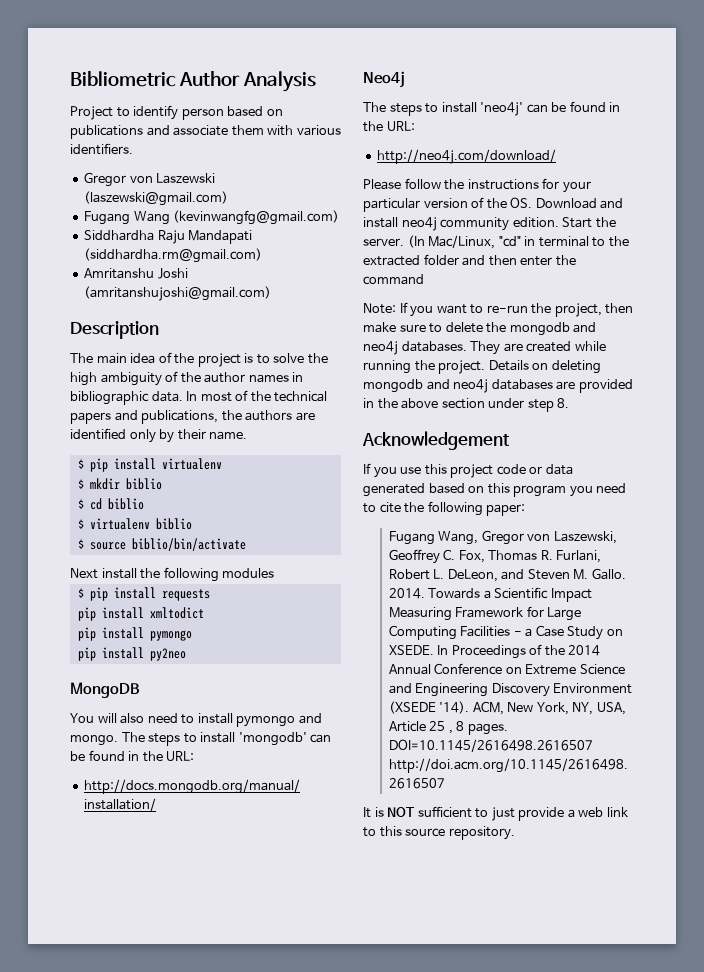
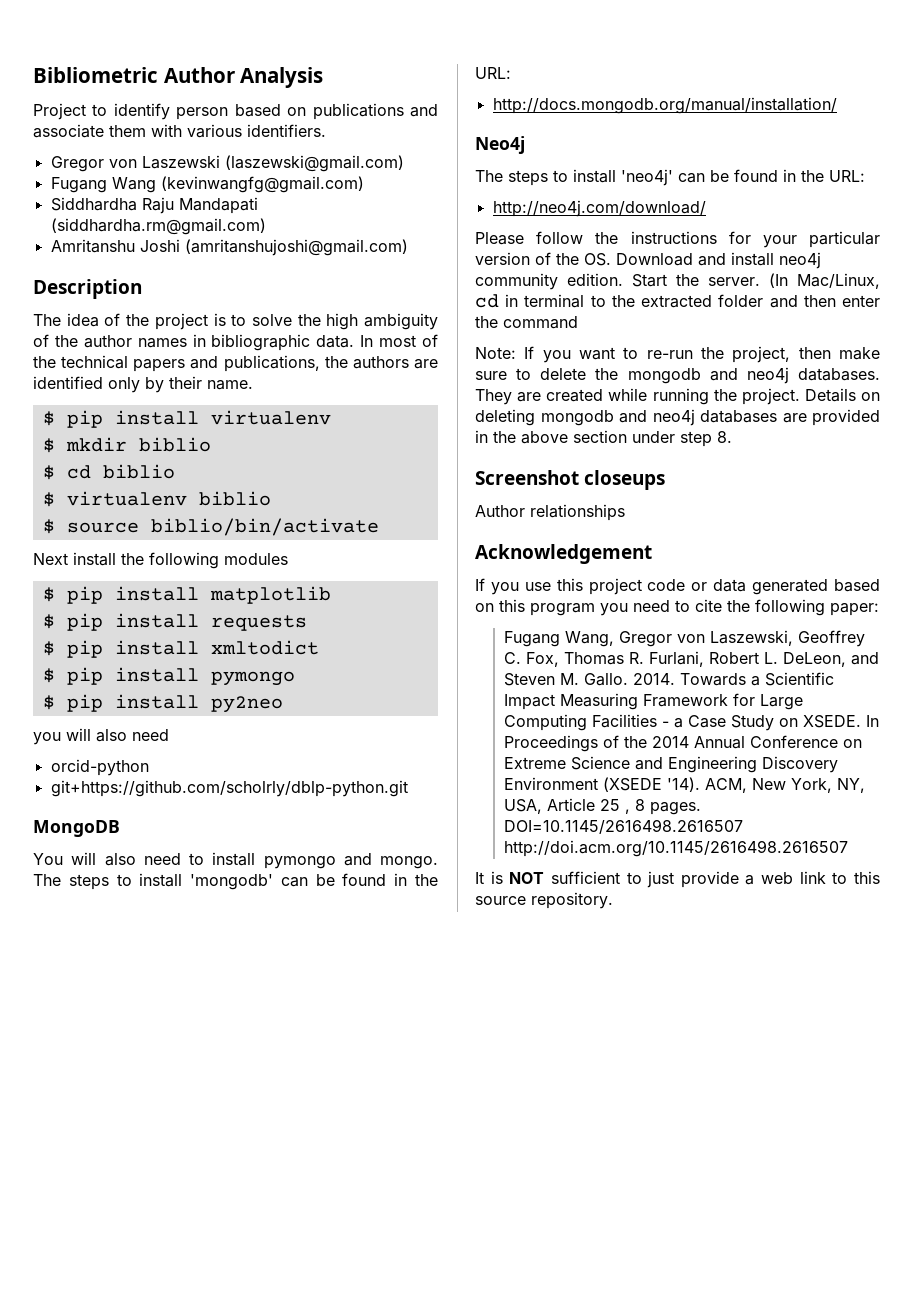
- The main idea of the project is to solve the high ambiguity of the author names in bibliographic data.
+ The idea of the project is to solve the high ambiguity of the author names in bibliographic data.
+ $ pip install matplotlib
- pip install xmltodict
+ $ pip install xmltodict
- pip install pymongo
+ $ pip install pymongo
- pip install py2neo
+ $ pip install py2neo
+ you will also need
+ orcid-python
+ git+https://github.com/scholrly/dblp-python.git
- (In Mac/Linux, "cd" in terminal to the extracted folder and then enter the command
+ (In Mac/Linux, cd in terminal to the extracted folder and then enter the command
+ Screenshot closeups
+ Author relationships

